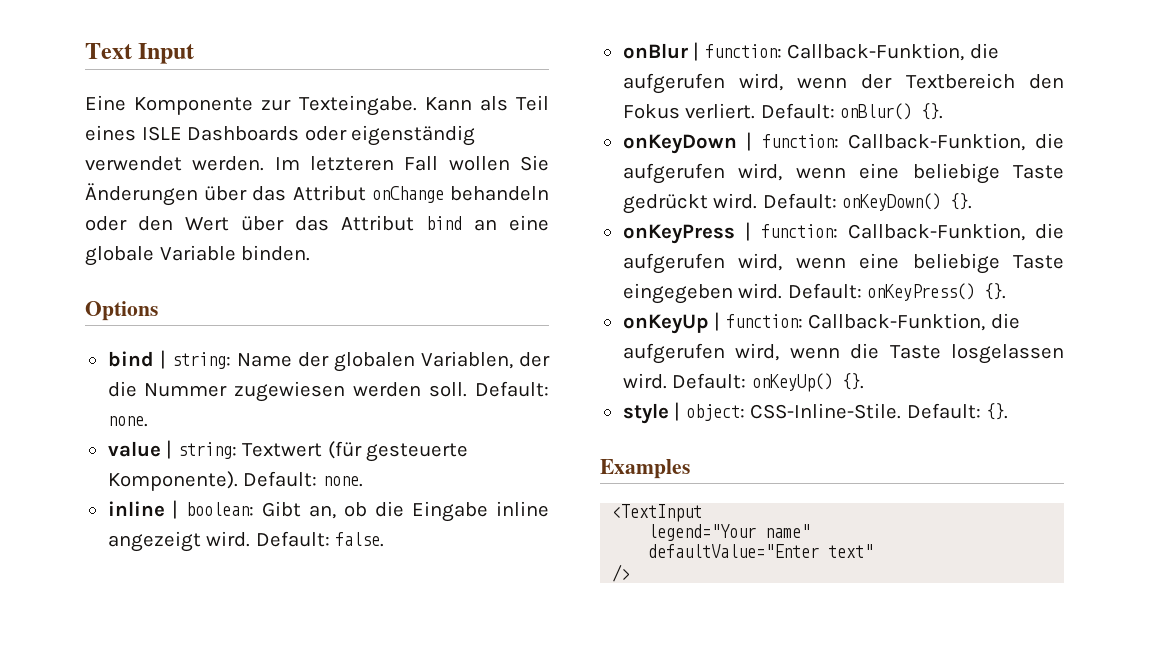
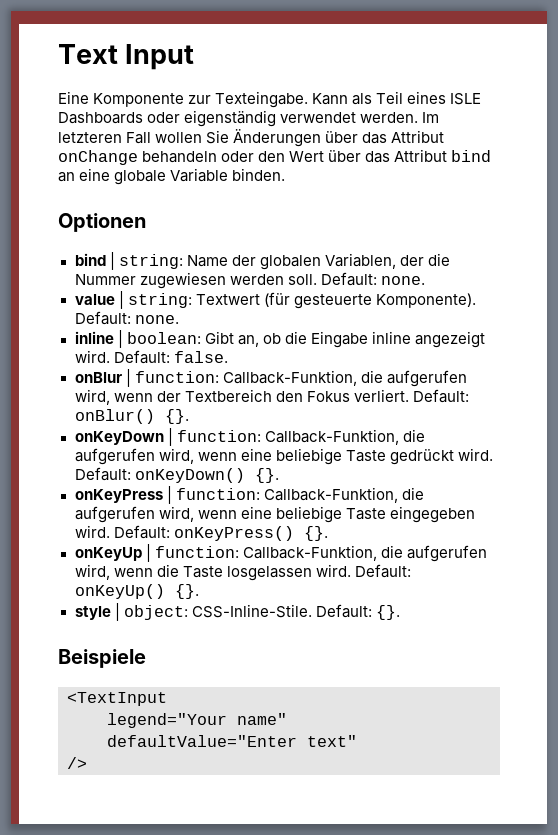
- Options
+ Optionen
- Examples
+ Beispiele

